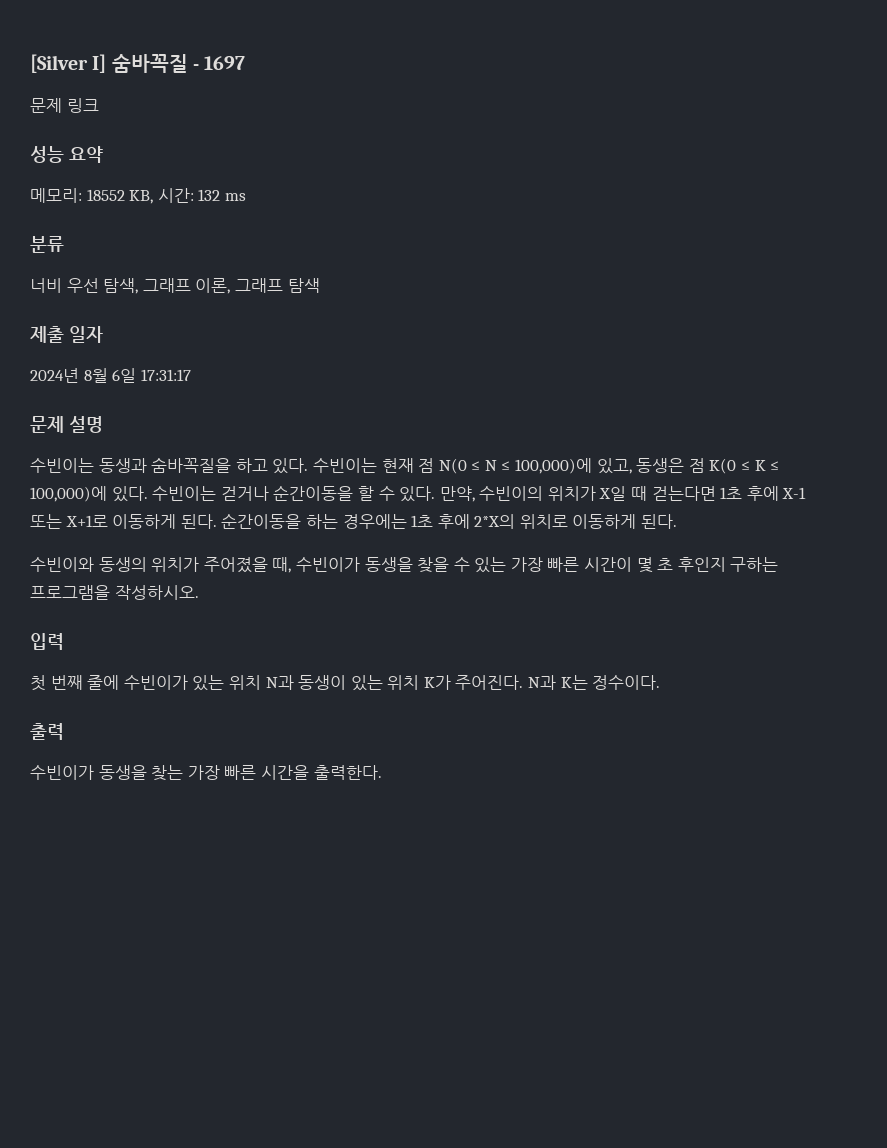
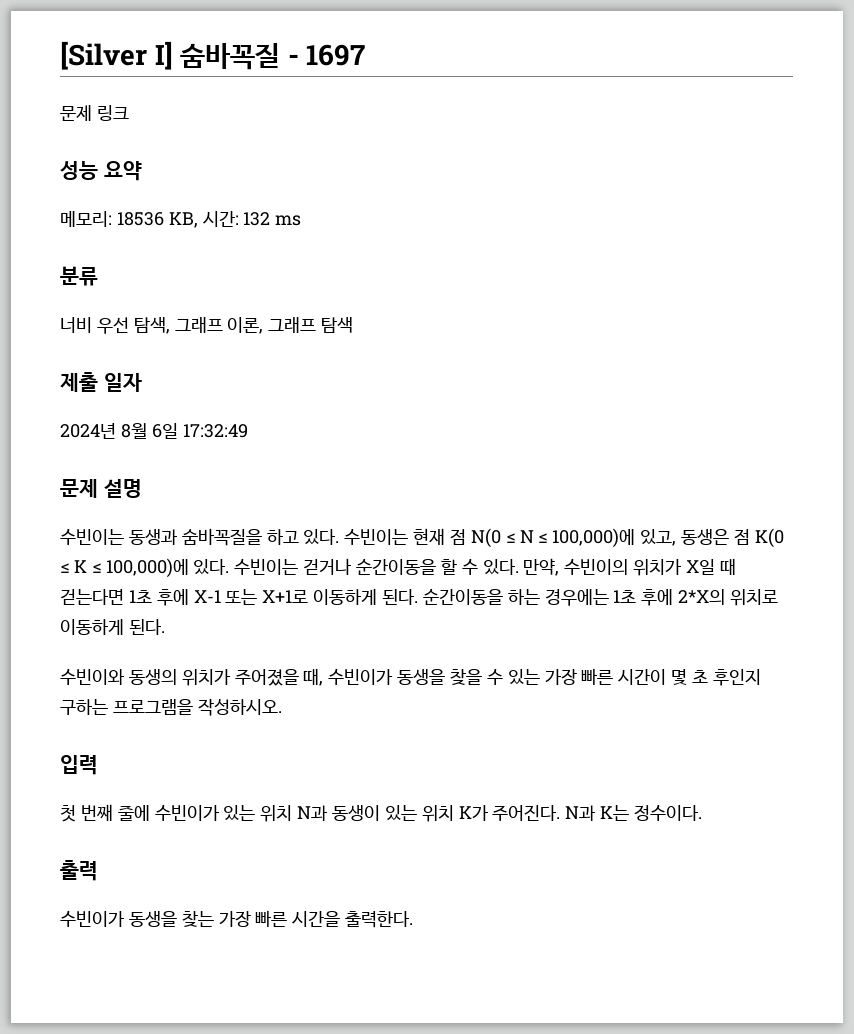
- 메모리: 18552 KB, 시간: 132 ms
+ 메모리: 18536 KB, 시간: 132 ms
- 2024년 8월 6일 17:31:17
+ 2024년 8월 6일 17:32:49

